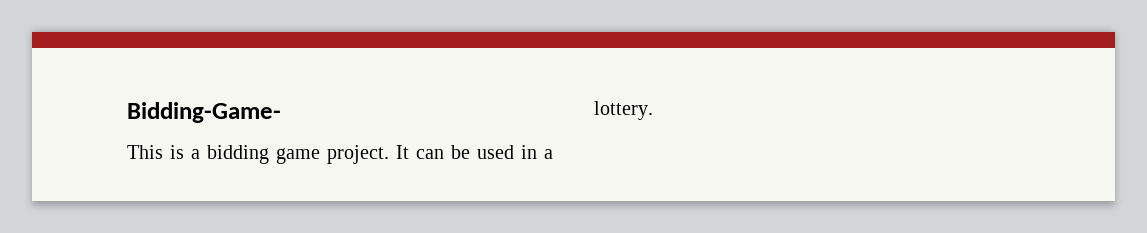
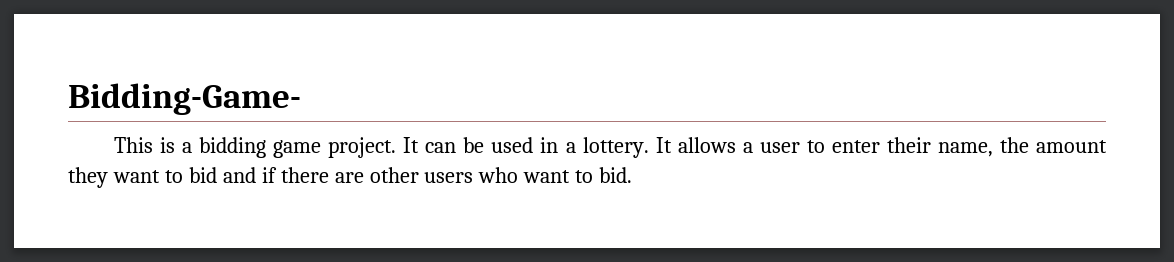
+ It allows a user to enter their name, the amount they want to bid and if there are other users who want to bid.

